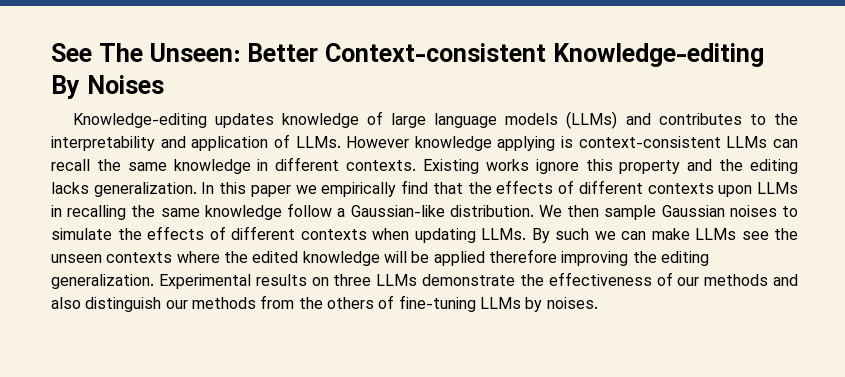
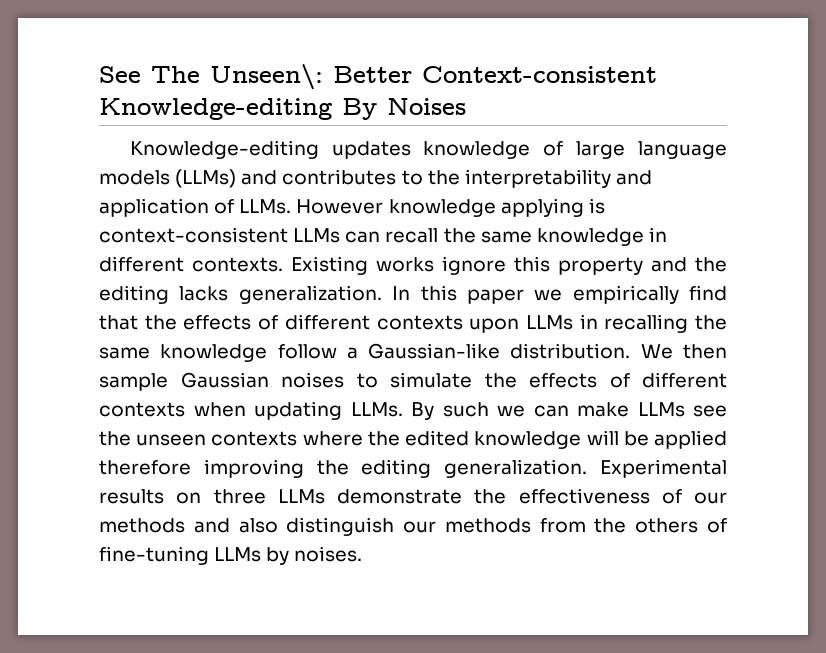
- See The Unseen: Better Context-consistent Knowledge-editing By Noises
+ See The Unseen\: Better Context-consistent Knowledge-editing By Noises

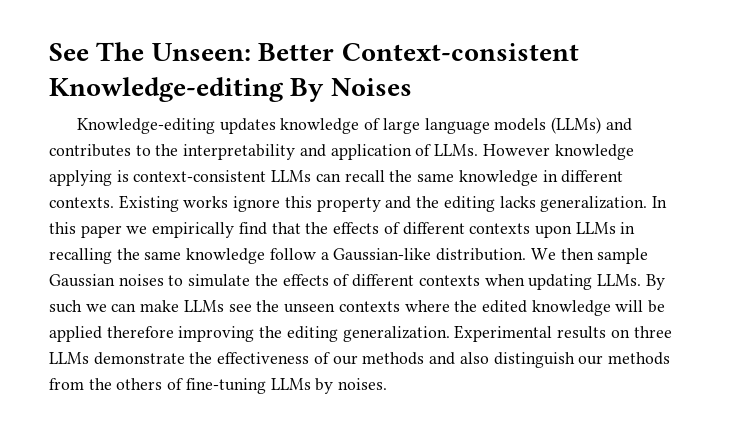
- See The Unseen\: Better Context-consistent Knowledge-editing By Noises
+ See The Unseen: Better Context-consistent Knowledge-editing By Noises

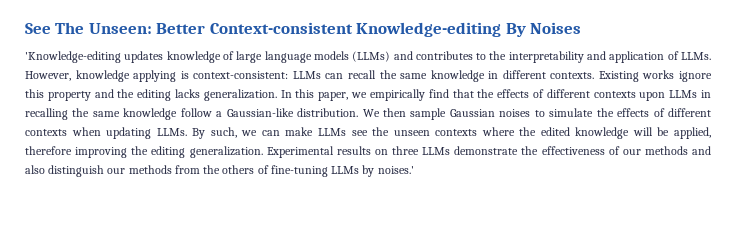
- Knowledge-editing updates knowledge of large language models (LLMs) and contributes to the interpretability and application of LLMs.
+ 'Knowledge-editing updates knowledge of large language models (LLMs) and contributes to the interpretability and application of LLMs.
- However knowledge applying is context-consistent LLMs can recall the same knowledge in different contexts.
+ However, knowledge applying is context-consistent: LLMs can recall the same knowledge in different contexts.
- In this paper we empirically find that the effects of different contexts upon LLMs in recalling the same knowledge follow a Gaussian-like distribution.
+ In this paper, we empirically find that the effects of different contexts upon LLMs in recalling the same knowledge follow a Gaussian-like distribution.
- By such we can make LLMs see the unseen contexts where the edited knowledge will be applied therefore improving the editing generalization.
+ By such, we can make LLMs see the unseen contexts where the edited knowledge will be applied, therefore improving the editing generalization.
- Experimental results on three LLMs demonstrate the effectiveness of our methods and also distinguish our methods from the others of fine-tuning LLMs by noises.
+ Experimental results on three LLMs demonstrate the effectiveness of our methods and also distinguish our methods from the others of fine-tuning LLMs by noises.'

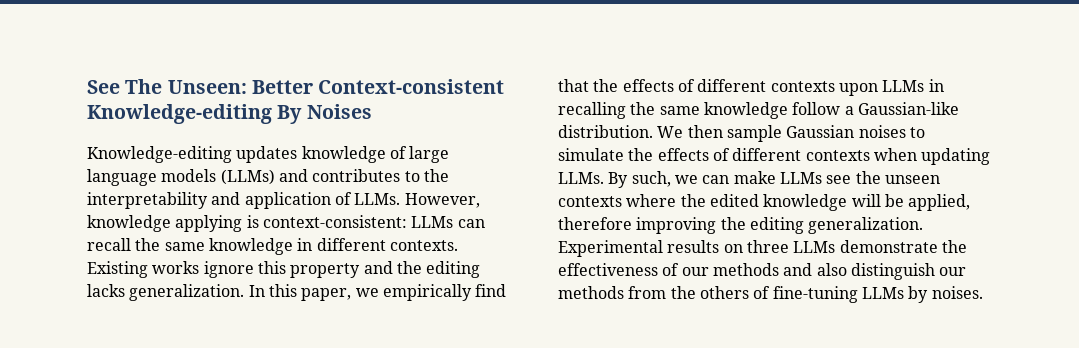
- 'Knowledge-editing updates knowledge of large language models (LLMs) and contributes to the interpretability and application of LLMs.
+ Knowledge-editing updates knowledge of large language models (LLMs) and contributes to the interpretability and application of LLMs.
- Experimental results on three LLMs demonstrate the effectiveness of our methods and also distinguish our methods from the others of fine-tuning LLMs by noises.'
+ Experimental results on three LLMs demonstrate the effectiveness of our methods and also distinguish our methods from the others of fine-tuning LLMs by noises.

